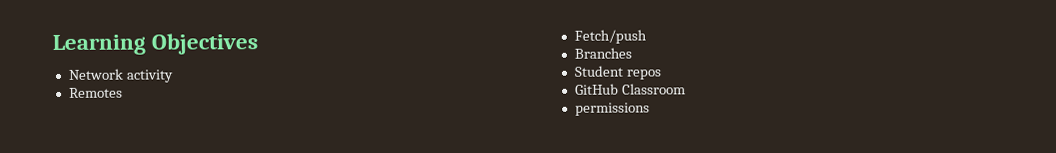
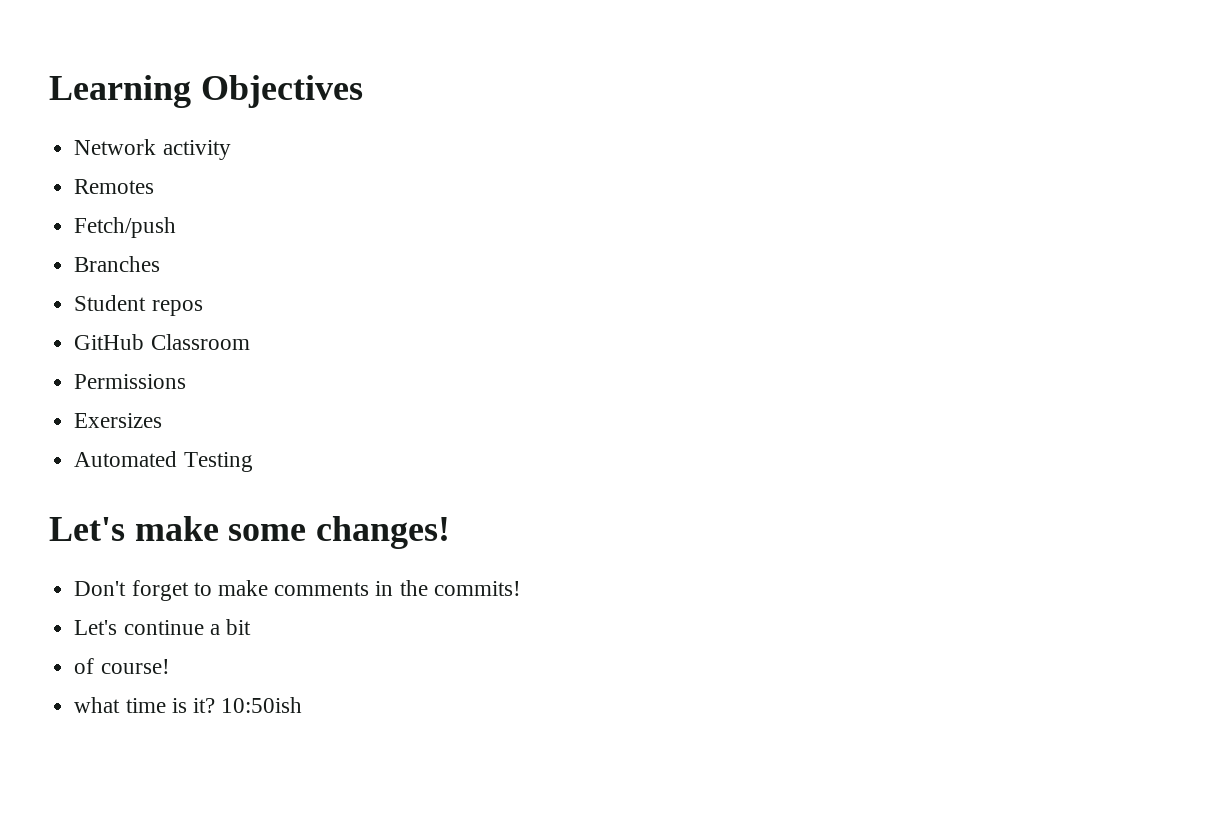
- permissions
+ Permissions
+ Exersizes
+ Automated Testing
+ Let's make some changes!
+ Don't forget to make comments in the commits!
+ Let's continue a bit
+ of course!
+ what time is it? 10:50ish

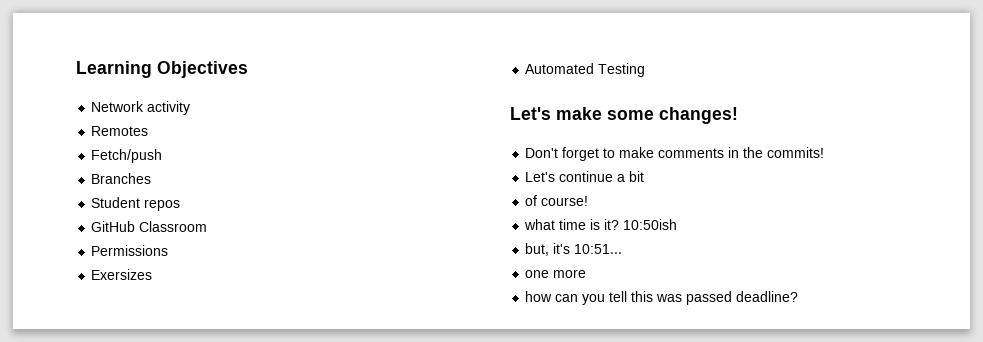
+ but, it's 10:51...
+ one more
+ how can you tell this was passed deadline?

